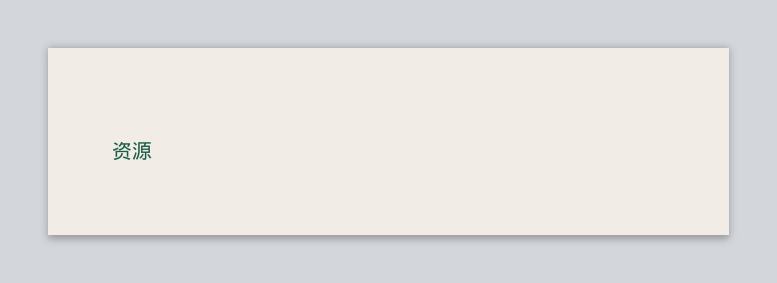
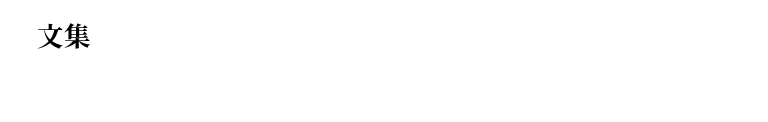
- 资源
+ 文集

